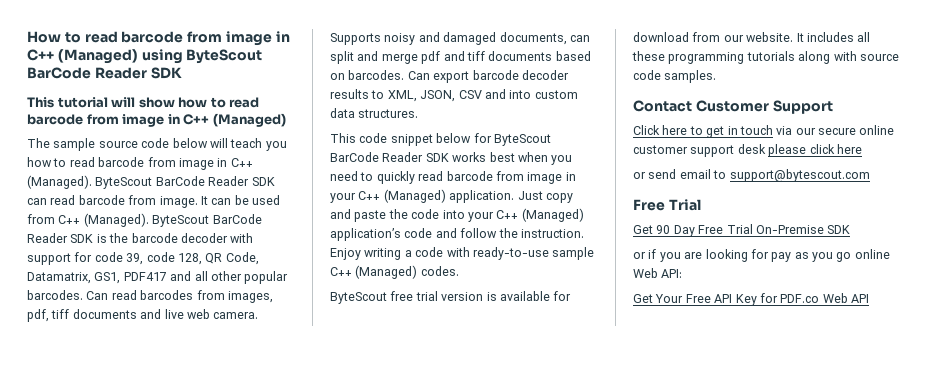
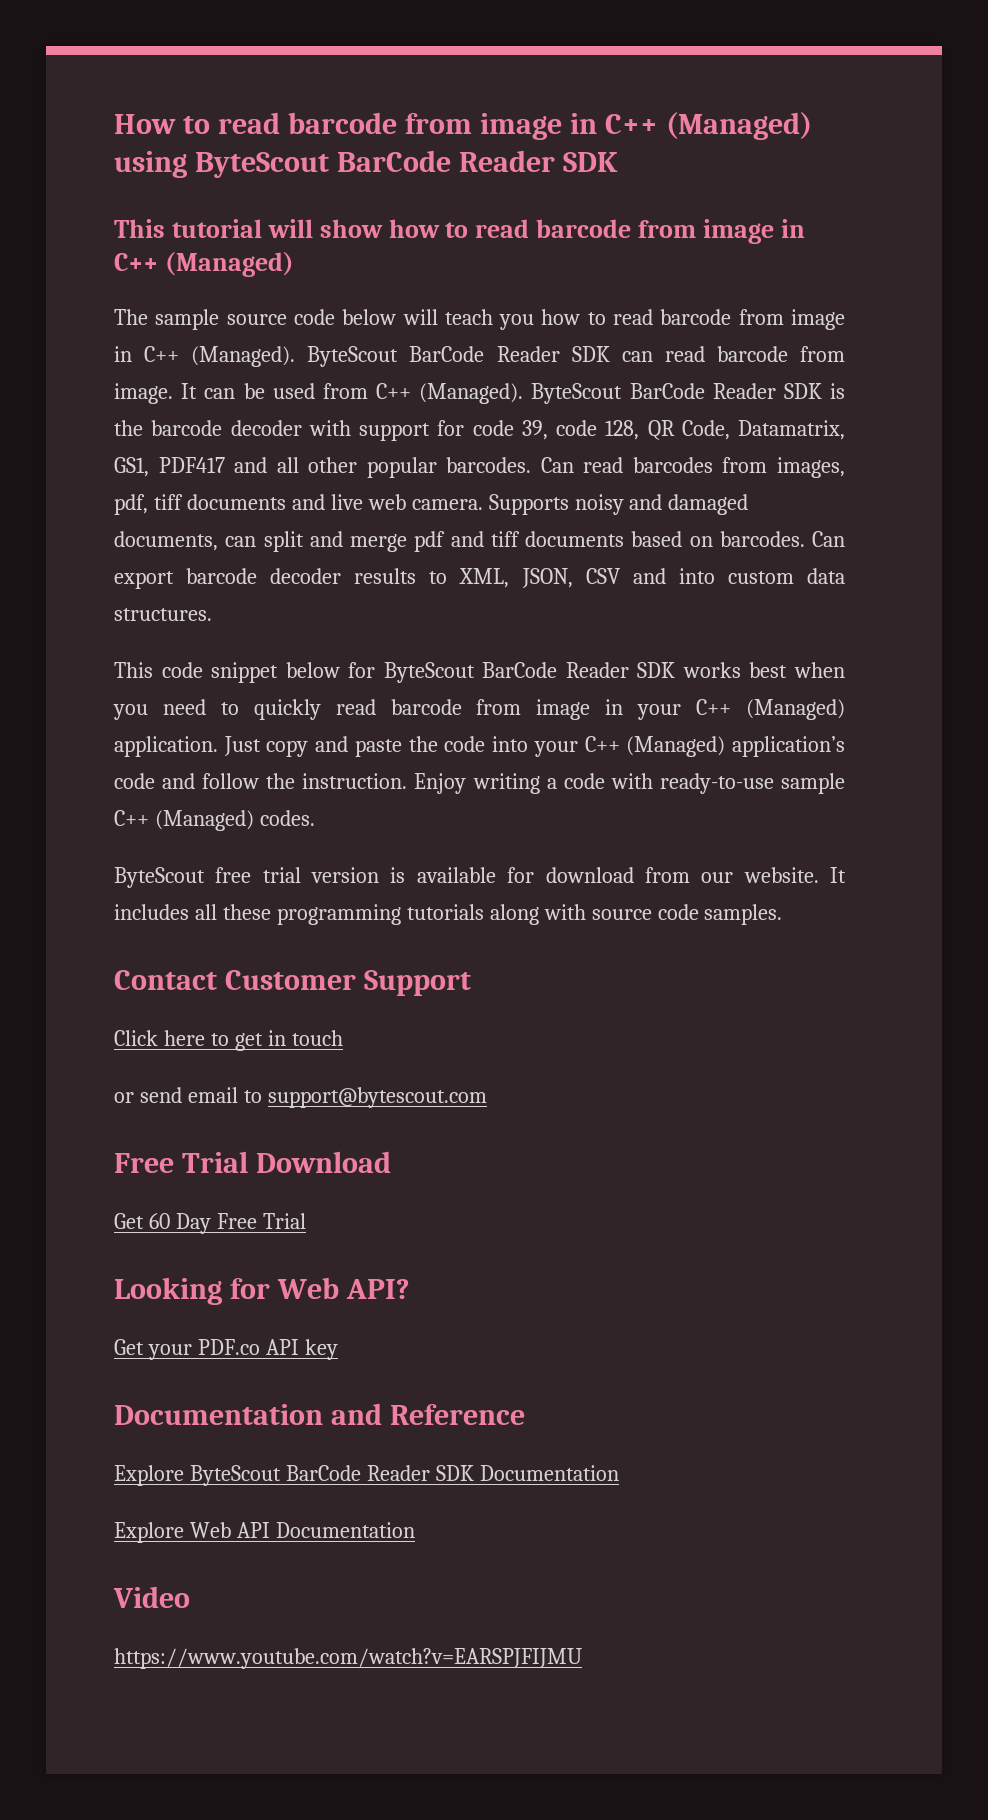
- Click here to get in touch via our secure online customer support desk please click here
+ Click here to get in touch
  or send email to support@bytescout.com
- Free Trial
- Get 90 Day Free Trial On-Premise SDK
- or if you are looking for pay as you go online Web API:
- Get Your Free API Key for PDF.co Web API
+ Free Trial Download
+ Get 60 Day Free Trial
+ Looking for Web API?
+ Get your PDF.co API key
+ Documentation and Reference
+ Explore ByteScout BarCode Reader SDK Documentation
+ Explore Web API Documentation
+ Video
+ https://www.youtube.com/watch?v=EARSPJFIJMU

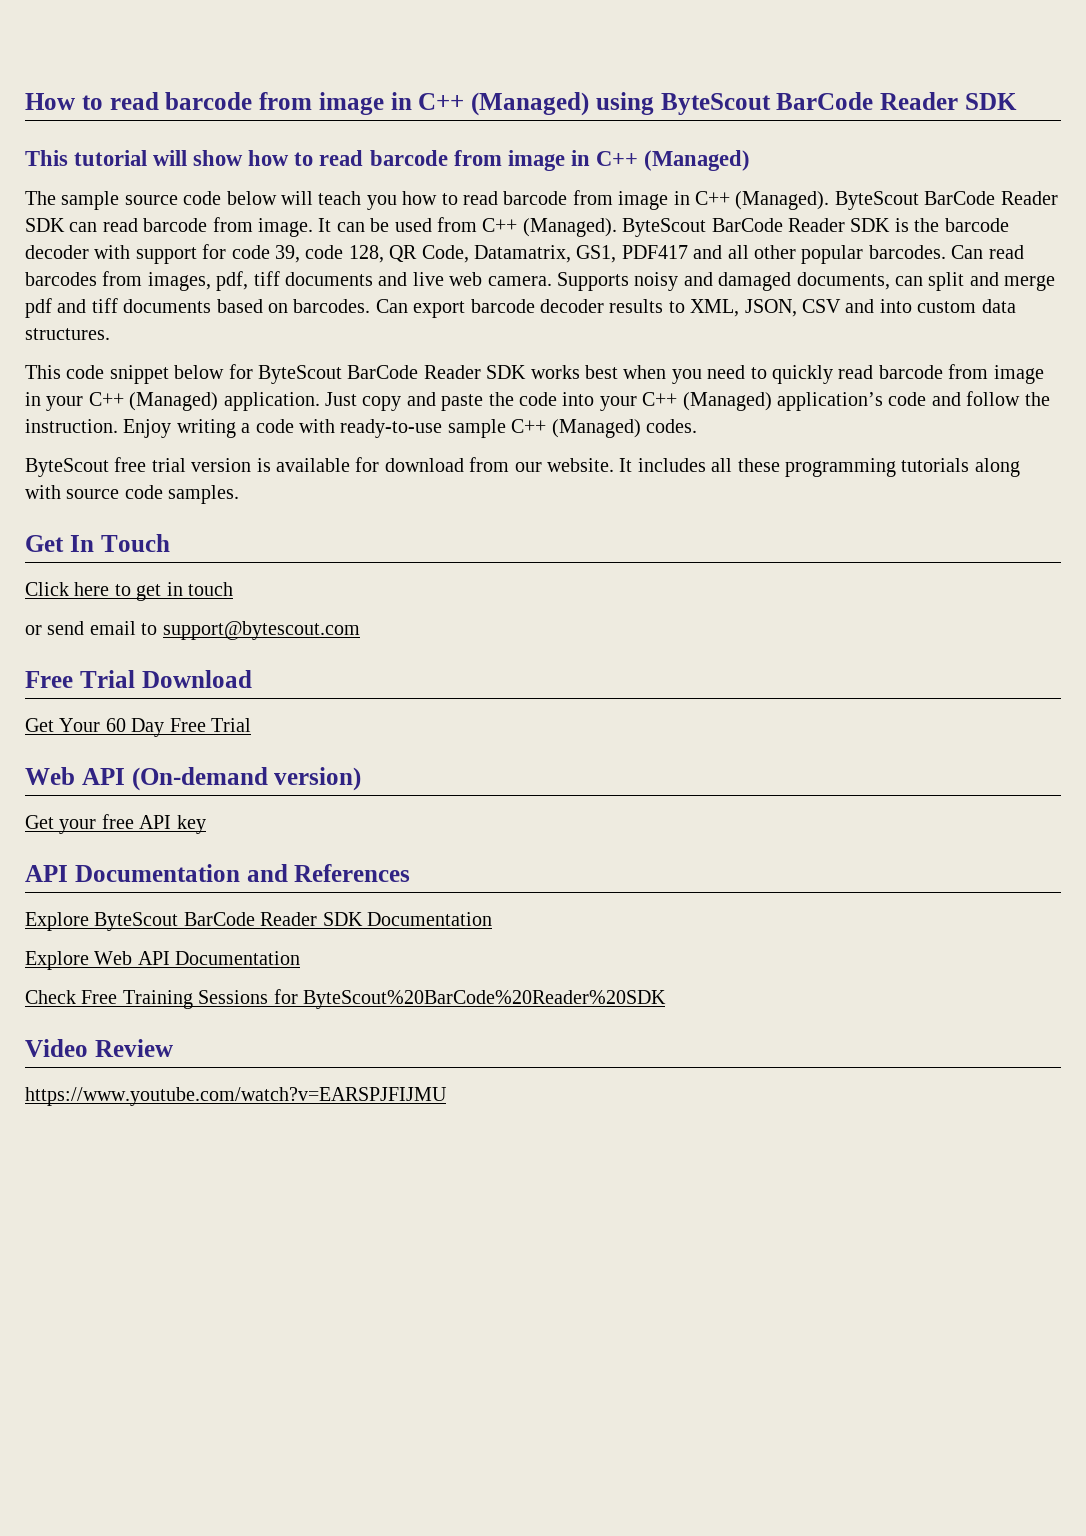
- Contact Customer Support
+ Get In Touch
- Get 60 Day Free Trial
+ Get Your 60 Day Free Trial
- Looking for Web API?
+ Web API (On-demand version)
- Get your PDF.co API key
+ Get your free API key
- Documentation and Reference
+ API Documentation and References
+ Check Free Training Sessions for ByteScout%20BarCode%20Reader%20SDK
- Video
+ Video Review

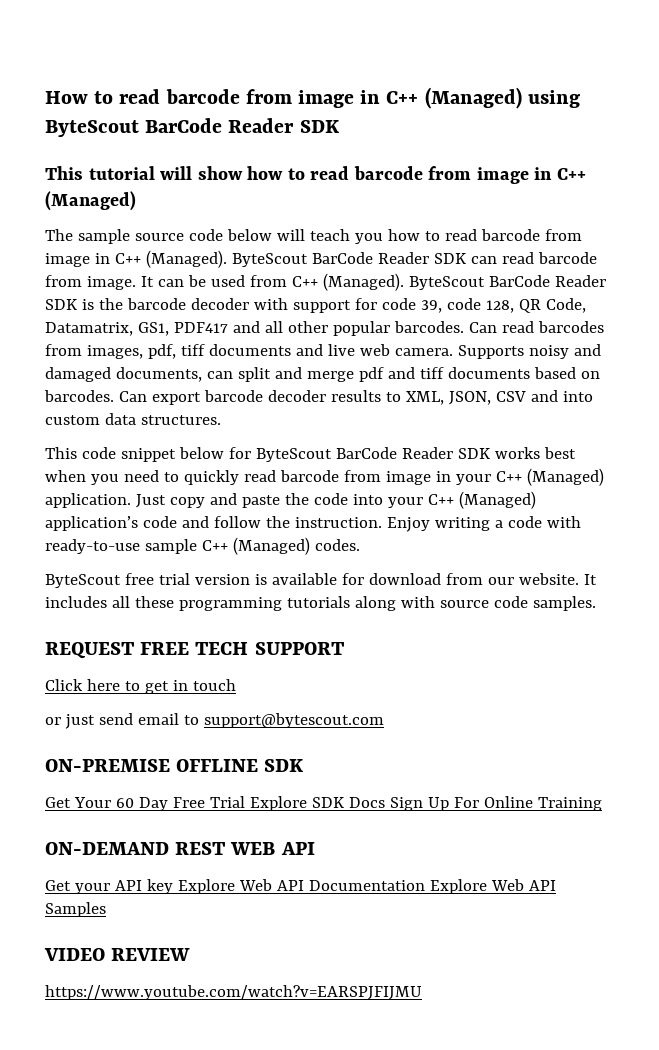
- Get In Touch
+ REQUEST FREE TECH SUPPORT
- or send email to support@bytescout.com
+ or just send email to support@bytescout.com
- Free Trial Download
+ ON-PREMISE OFFLINE SDK
- Get Your 60 Day Free Trial
- Web API (On-demand version)
+ Get Your 60 Day Free Trial Explore SDK Docs Sign Up For Online Training
+ ON-DEMAND REST WEB API
- Get your free API key
- API Documentation and References
- Explore ByteScout BarCode Reader SDK Documentation
- Explore Web API Documentation
- Check Free Training Sessions for ByteScout%20BarCode%20Reader%20SDK
- Video Review
+ Get your API key Explore Web API Documentation Explore Web API Samples
+ VIDEO REVIEW

